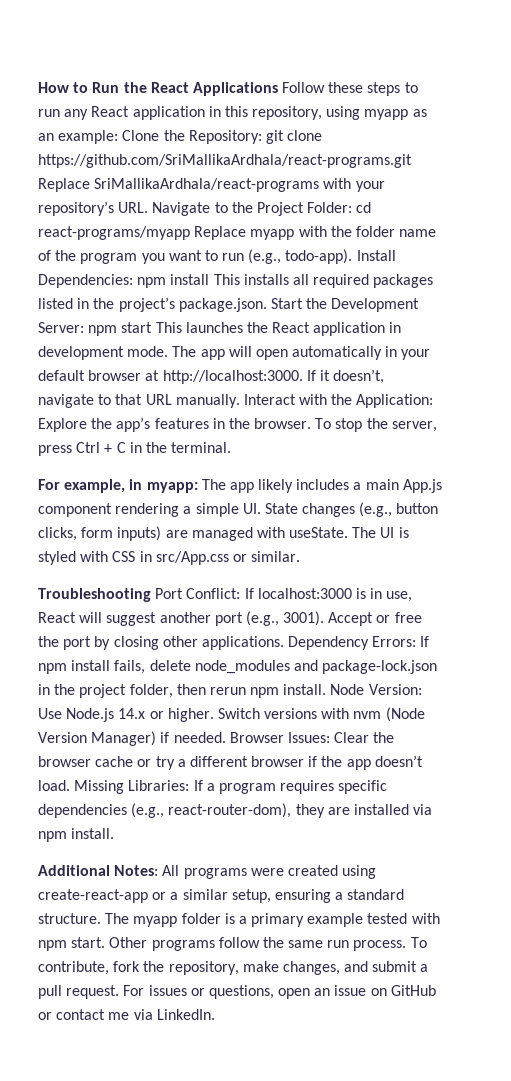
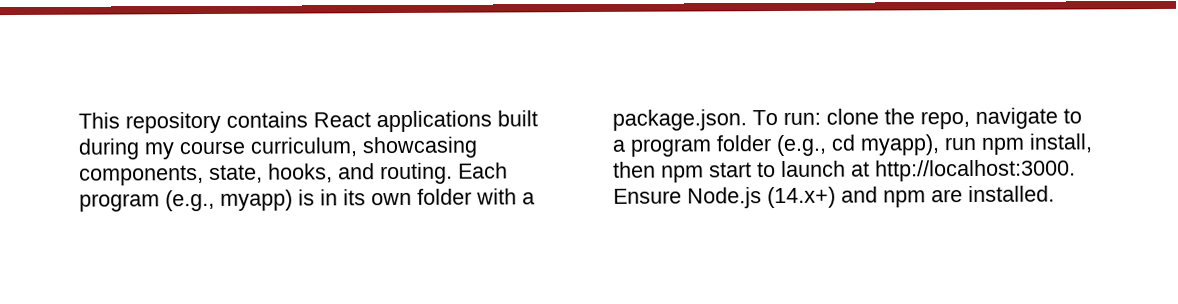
- How to Run the React Applications Follow these steps to run any React application in this repository, using myapp as an example: Clone the Repository: git clone https://github.com/SriMallikaArdhala/react-programs.git Replace SriMallikaArdhala/react-programs with your repository’s URL. Navigate to the Project Folder: cd react-programs/myapp Replace myapp with the folder name of the program you want to run (e.g., todo-app). Install Dependencies: npm install This installs all required packages listed in the project’s package.json. Start the Development Server: npm start This launches the React application in development mode. The app will open automatically in your default browser at http://localhost:3000. If it doesn’t, navigate to that URL manually. Interact with the Application: Explore the app’s features in the browser. To stop the server, press Ctrl + C in the terminal.
- For example, in myapp: The app likely includes a main App.js component rendering a simple UI. State changes (e.g., button clicks, form inputs) are managed with useState. The UI is styled with CSS in src/App.css or similar.
- Troubleshooting Port Conflict: If localhost:3000 is in use, React will suggest another port (e.g., 3001). Accept or free the port by closing other applications. Dependency Errors: If npm install fails, delete node_modules and package-lock.json in the project folder, then rerun npm install. Node Version: Use Node.js 14.x or higher. Switch versions with nvm (Node Version Manager) if needed. Browser Issues: Clear the browser cache or try a different browser if the app doesn’t load. Missing Libraries: If a program requires specific dependencies (e.g., react-router-dom), they are installed via npm install.
- Additional Notes: All programs were created using create-react-app or a similar setup, ensuring a standard structure. The myapp folder is a primary example tested with npm start. Other programs follow the same run process. To contribute, fork the repository, make changes, and submit a pull request. For issues or questions, open an issue on GitHub or contact me via LinkedIn.
+ This repository contains React applications built during my course curriculum, showcasing components, state, hooks, and routing. Each program (e.g., myapp) is in its own folder with a package.json. To run: clone the repo, navigate to a program folder (e.g., cd myapp), run npm install, then npm start to launch at http://localhost:3000. Ensure Node.js (14.x+) and npm are installed.

